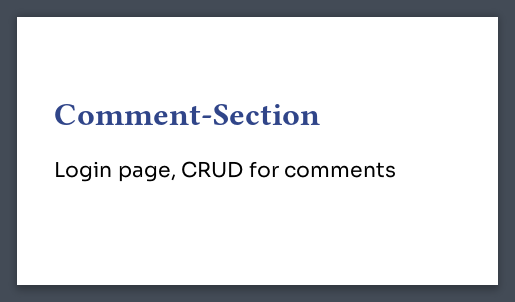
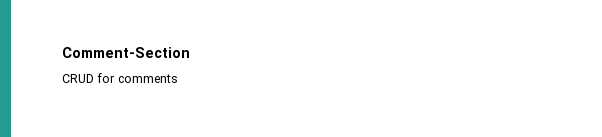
- Login page, CRUD for comments
+ CRUD for comments

